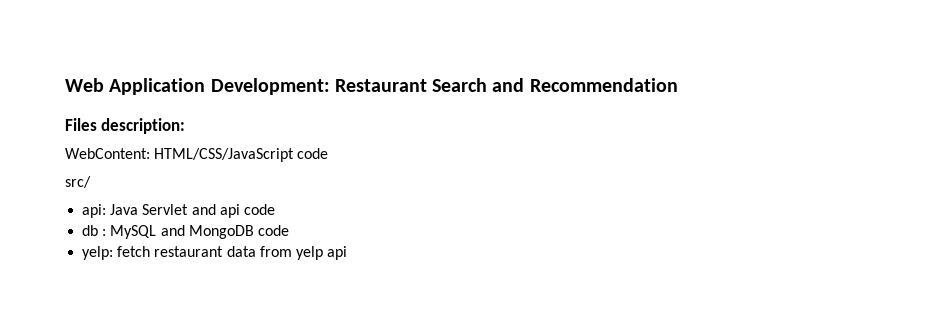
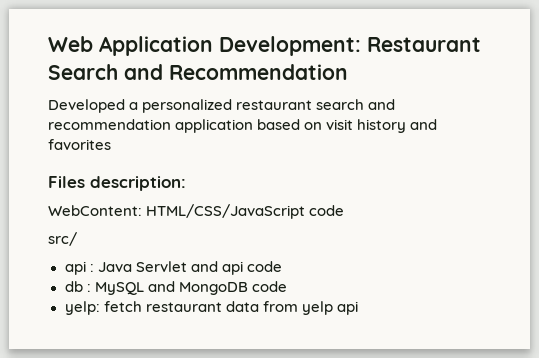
+ Developed a personalized restaurant search and recommendation application based on visit history and favorites
- api: Java Servlet and api code
+ api : Java Servlet and api code

